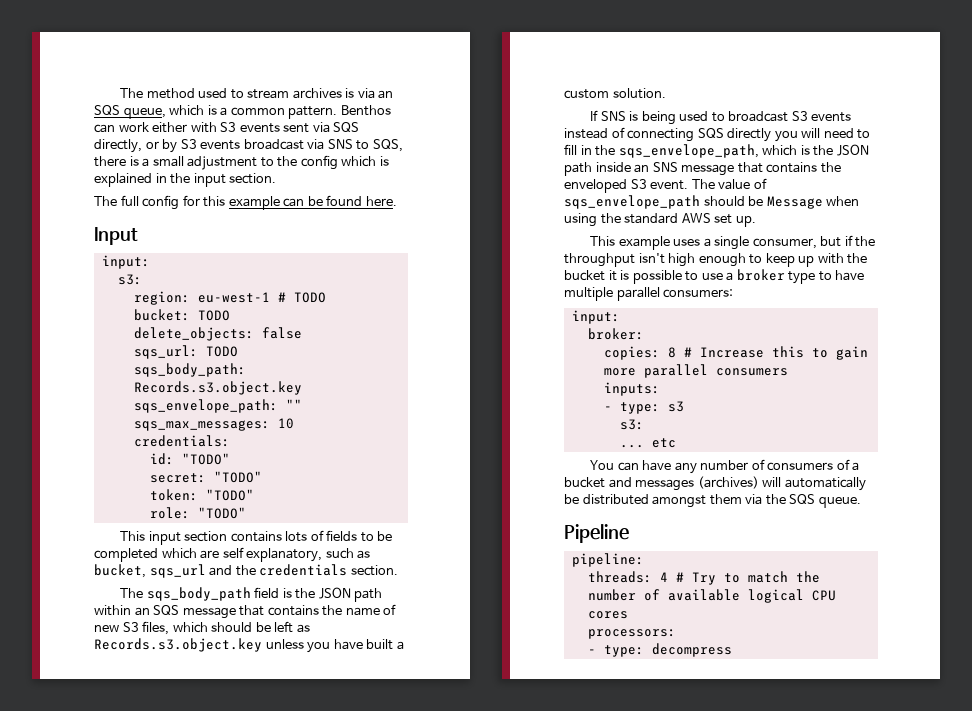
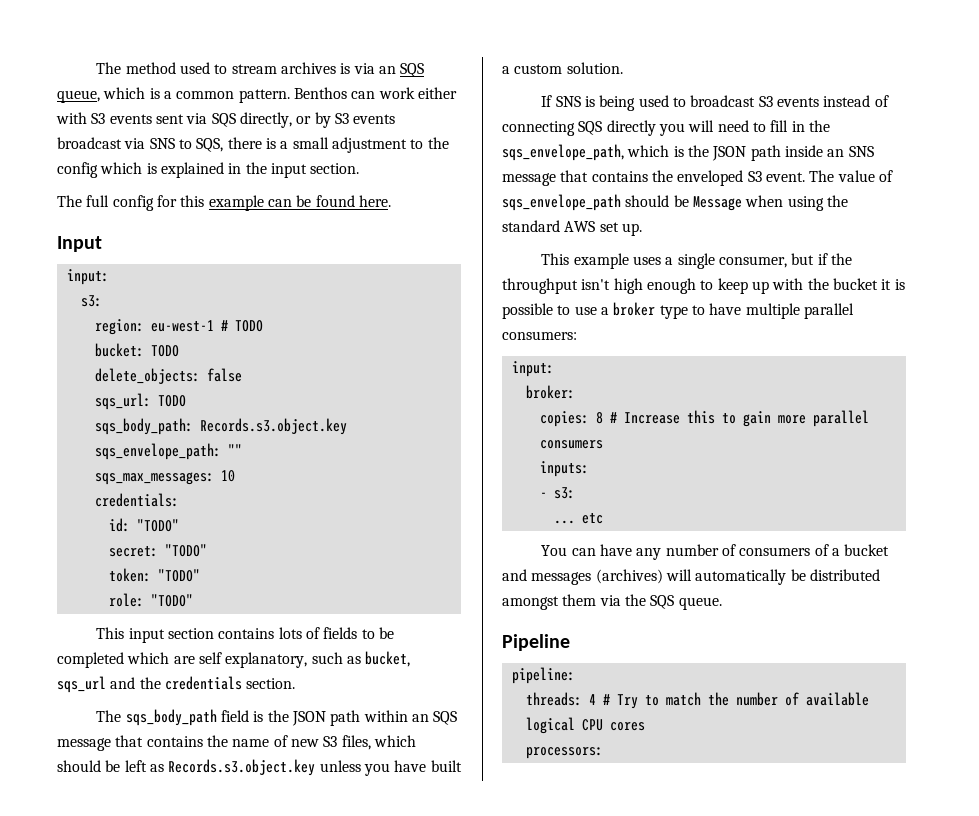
- - type: s3
- s3:
+ - s3:
- - type: decompress

